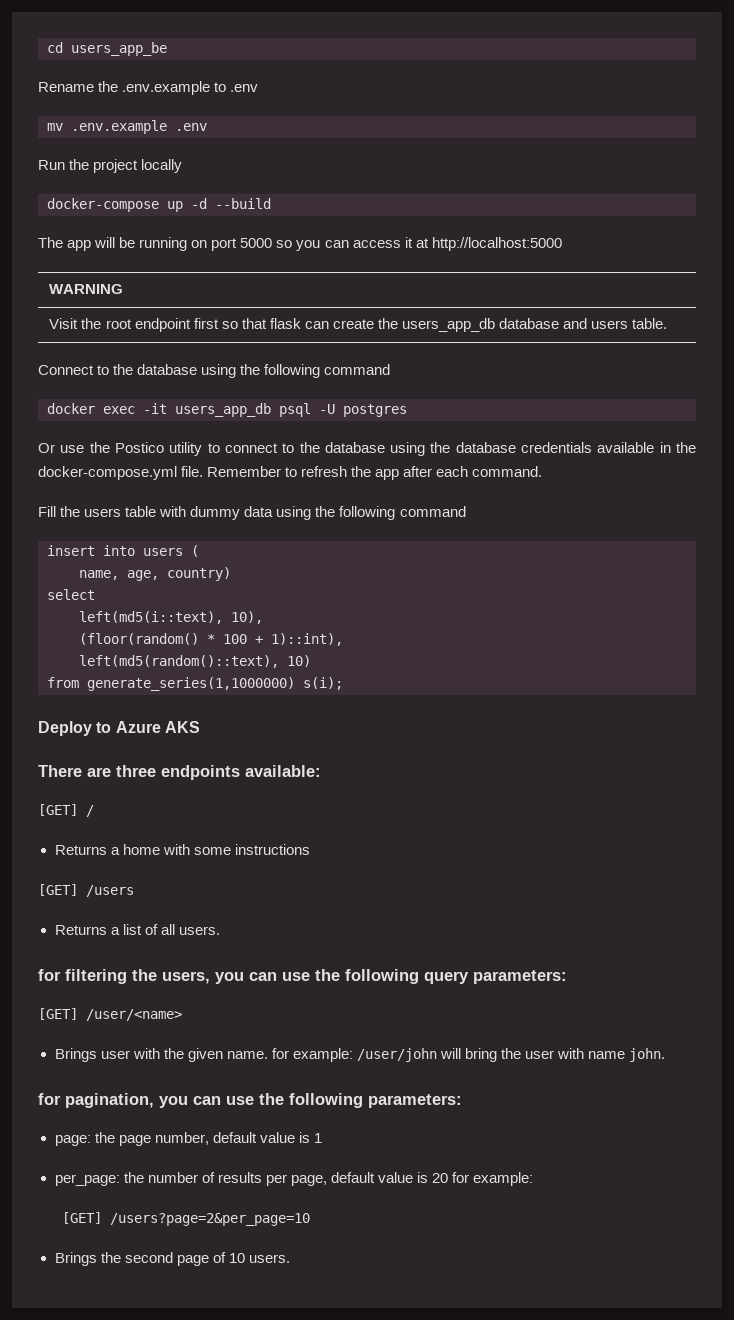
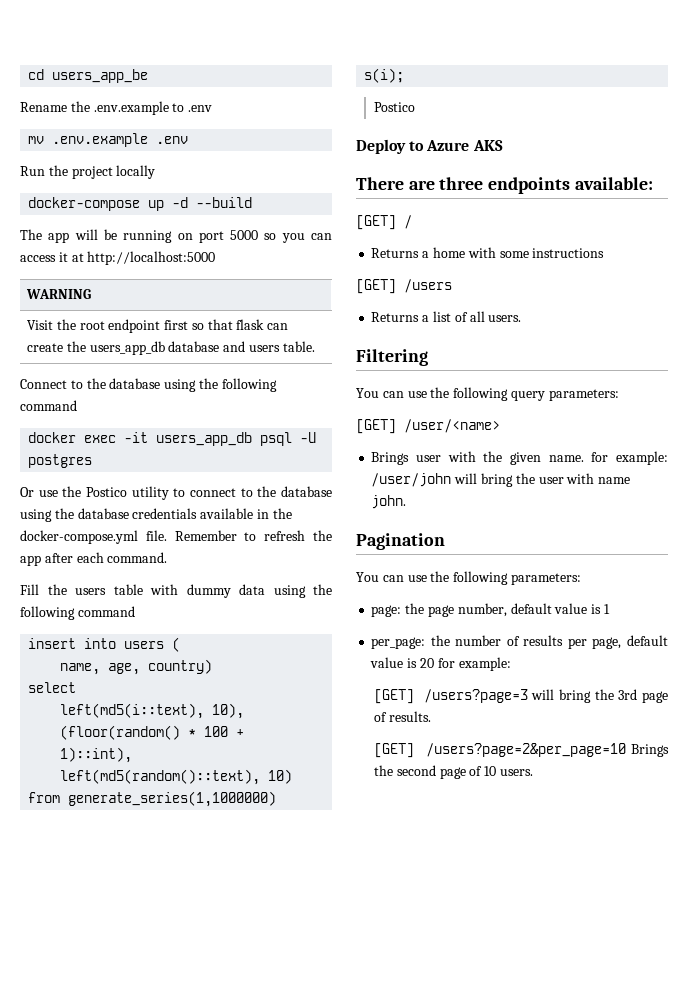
  from generate_series(1,1000000) s(i);
+ Postico
- for filtering the users, you can use the following query parameters:
+ Filtering
+ You can use the following query parameters:
- for pagination, you can use the following parameters:
+ Pagination
+ You can use the following parameters:
+ [GET] /users?page=3 will bring the 3rd page of results.
- [GET] /users?page=2&per_page=10
- Brings the second page of 10 users.
+ [GET] /users?page=2&per_page=10 Brings the second page of 10 users.

